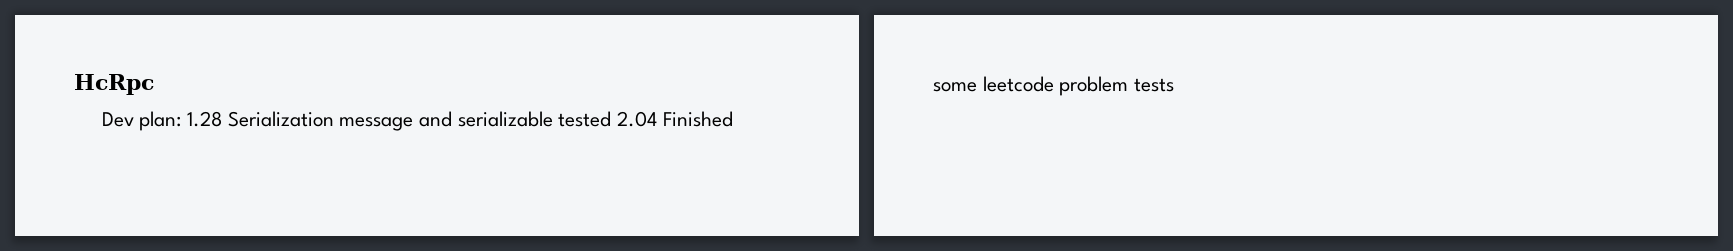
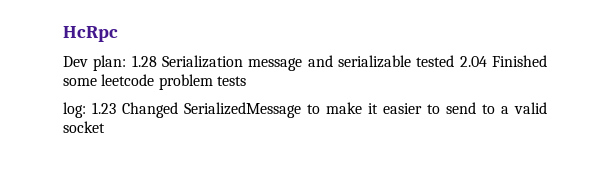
+ log: 1.23 Changed SerializedMessage to make it easier to send to a valid socket

